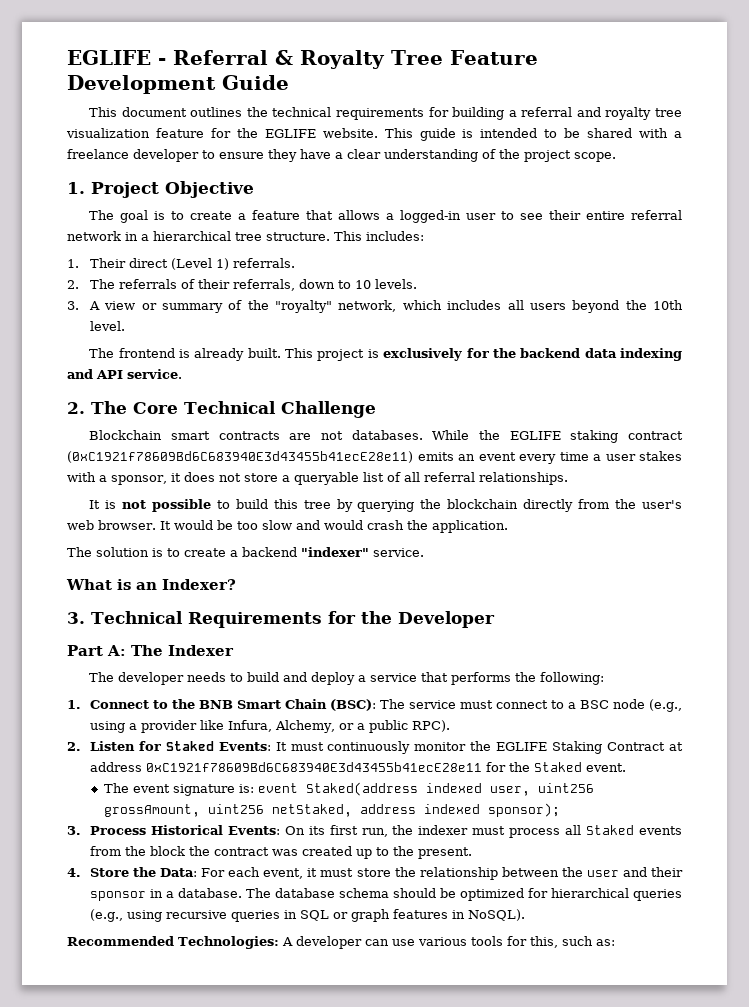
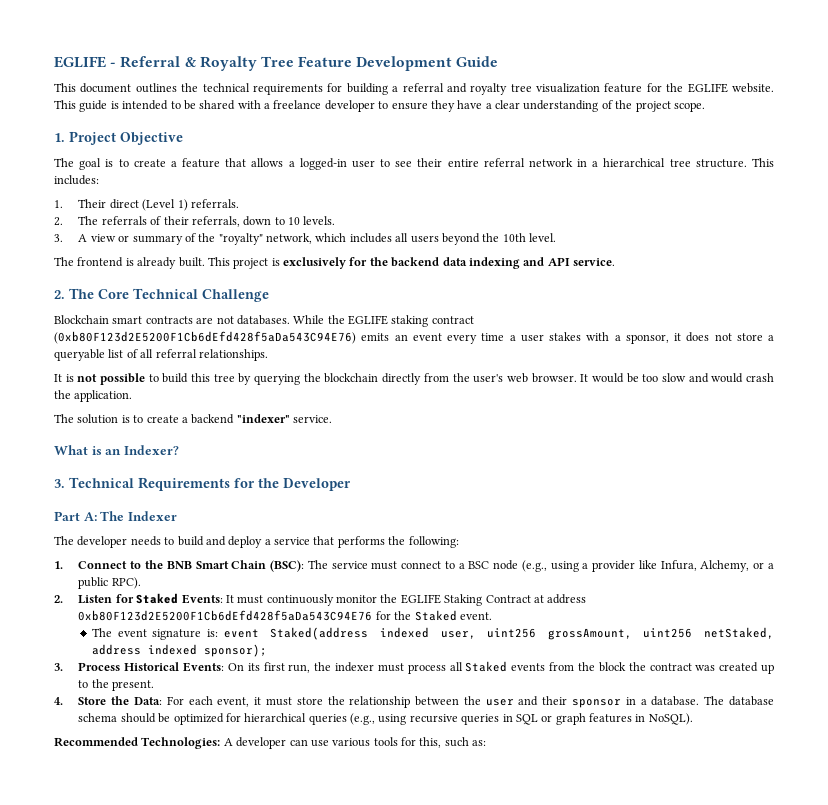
- While the EGLIFE staking contract (0xC1921f78609Bd6C683940E3d43455b41ecE28e11) emits an event every time a user stakes with a sponsor, it does not store a queryable list of all referral relationships.
+ While the EGLIFE staking contract (0xb80F123d2E5200F1Cb6dEfd428f5aDa543C94E76) emits an event every time a user stakes with a sponsor, it does not store a queryable list of all referral relationships.
- 2. Listen for Staked Events: It must continuously monitor the EGLIFE Staking Contract at address 0xC1921f78609Bd6C683940E3d43455b41ecE28e11 for the Staked event.
+ 2. Listen for Staked Events: It must continuously monitor the EGLIFE Staking Contract at address 0xb80F123d2E5200F1Cb6dEfd428f5aDa543C94E76 for the Staked event.

